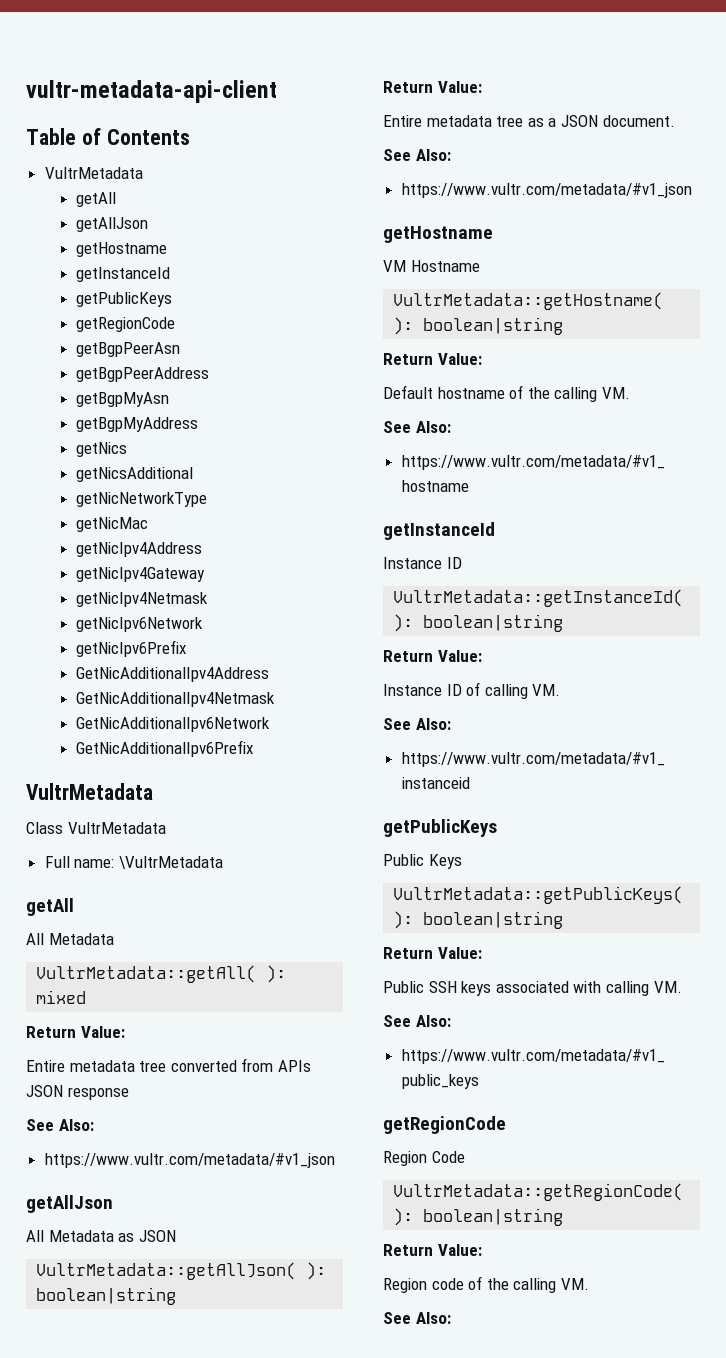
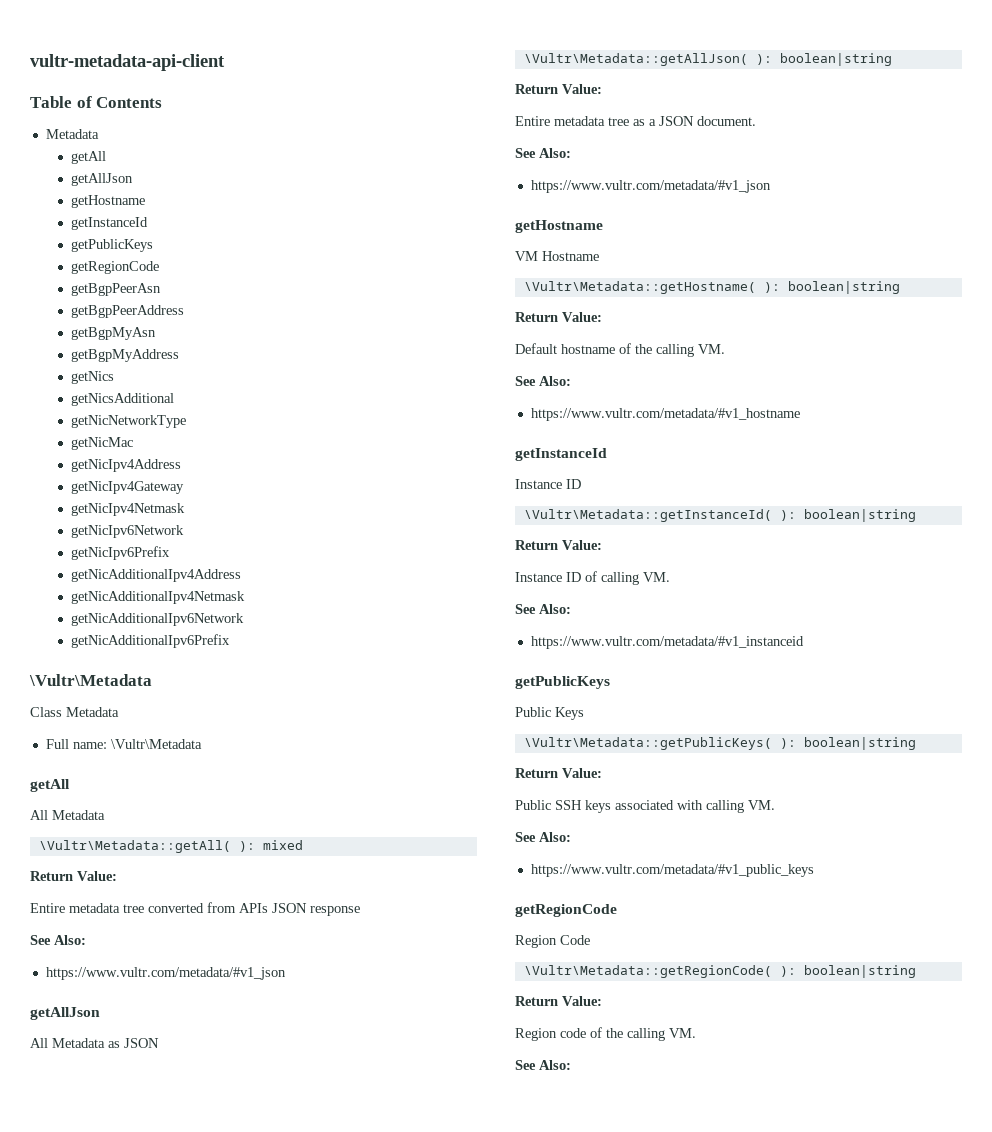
  Table of Contents
- VultrMetadata
+ Metadata
- GetNicAdditionalIpv4Address
- GetNicAdditionalIpv4Netmask
- GetNicAdditionalIpv6Network
- GetNicAdditionalIpv6Prefix
- VultrMetadata
+ getNicAdditionalIpv4Address
+ getNicAdditionalIpv4Netmask
+ getNicAdditionalIpv6Network
+ getNicAdditionalIpv6Prefix
+ \Vultr\Metadata
- Class VultrMetadata
+ Class Metadata
- Full name: \VultrMetadata
+ Full name: \Vultr\Metadata
- VultrMetadata::getAll( ): mixed
+ \Vultr\Metadata::getAll( ): mixed
- VultrMetadata::getAllJson( ): boolean|string
+ \Vultr\Metadata::getAllJson( ): boolean|string
- VultrMetadata::getHostname( ): boolean|string
+ \Vultr\Metadata::getHostname( ): boolean|string
- VultrMetadata::getInstanceId( ): boolean|string
+ \Vultr\Metadata::getInstanceId( ): boolean|string
- VultrMetadata::getPublicKeys( ): boolean|string
+ \Vultr\Metadata::getPublicKeys( ): boolean|string
- VultrMetadata::getRegionCode( ): boolean|string
+ \Vultr\Metadata::getRegionCode( ): boolean|string

